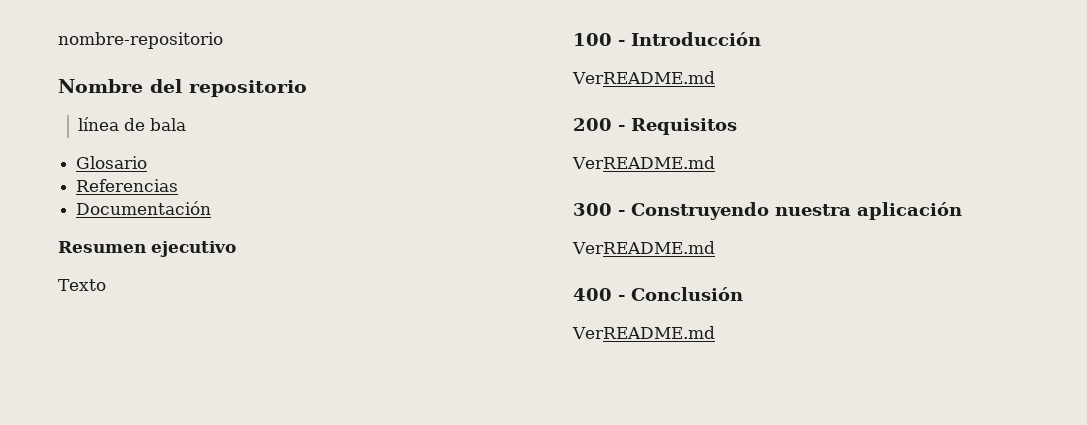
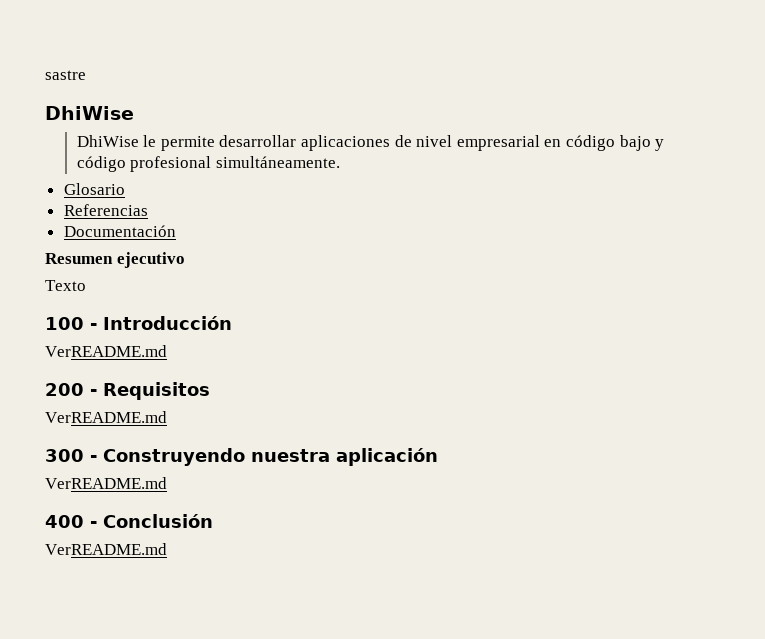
- nombre-repositorio
- Nombre del repositorio
- línea de bala
+ sastre
+ DhiWise
+ DhiWise le permite desarrollar aplicaciones de nivel empresarial en código bajo y código profesional simultáneamente.

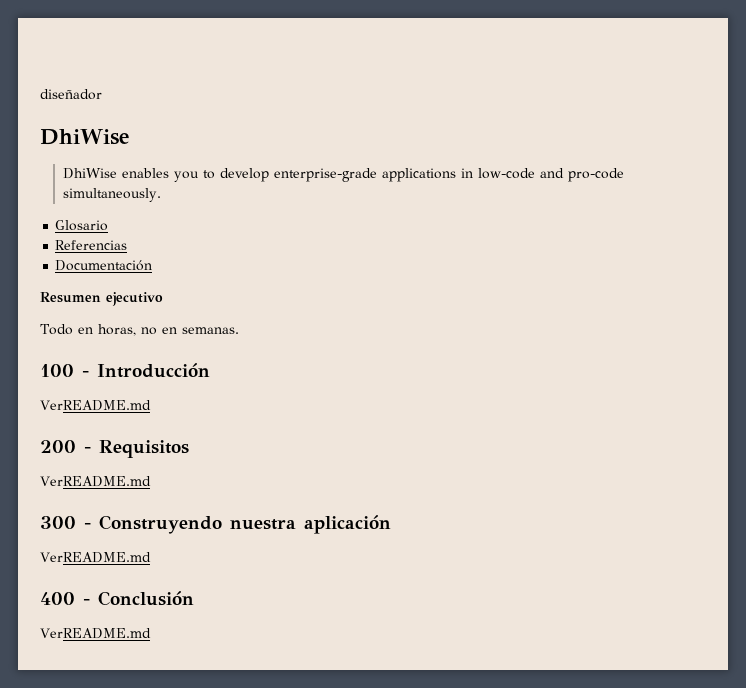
- sastre
+ diseñador
- DhiWise le permite desarrollar aplicaciones de nivel empresarial en código bajo y código profesional simultáneamente.
+ DhiWise enables you to develop enterprise-grade applications in low-code and pro-code simultaneously.
- Texto
+ Todo en horas, no en semanas.

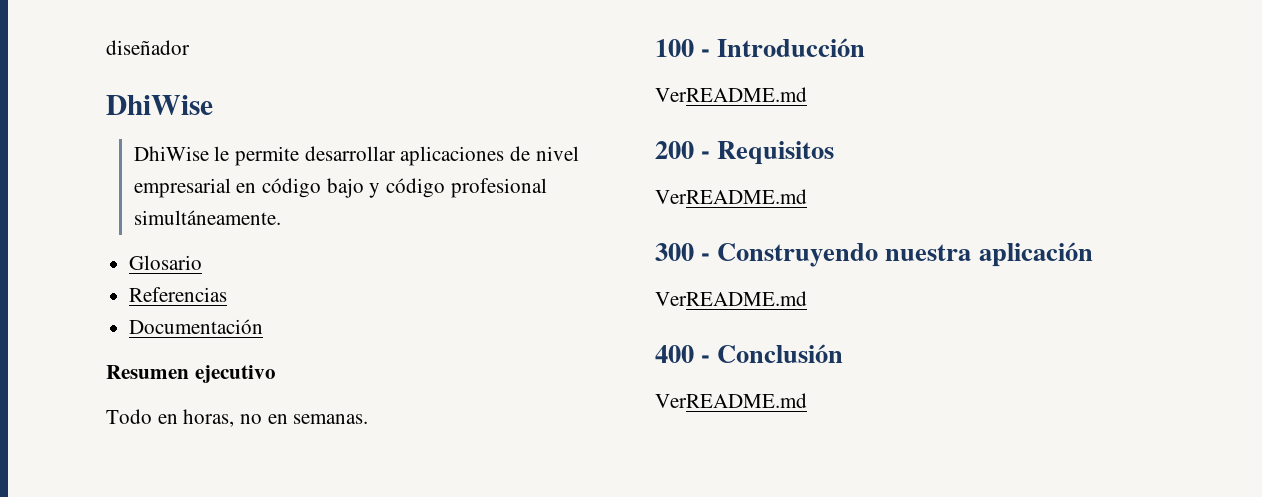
- DhiWise enables you to develop enterprise-grade applications in low-code and pro-code simultaneously.
+ DhiWise le permite desarrollar aplicaciones de nivel empresarial en código bajo y código profesional simultáneamente.

